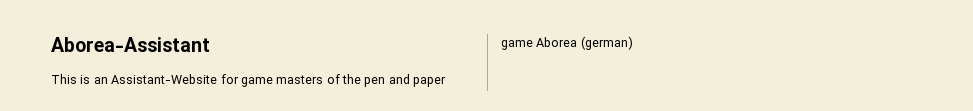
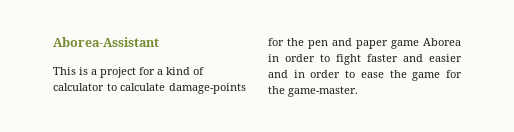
- This is an Assistant-Website for game masters of the pen and paper game Aborea (german)
+ This is a project for a kind of calculator to calculate damage-points for the pen and paper game Aborea in order to fight faster and easier and in order to ease the game for the game-master.

